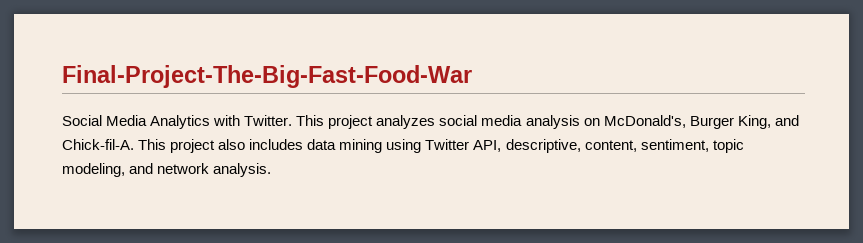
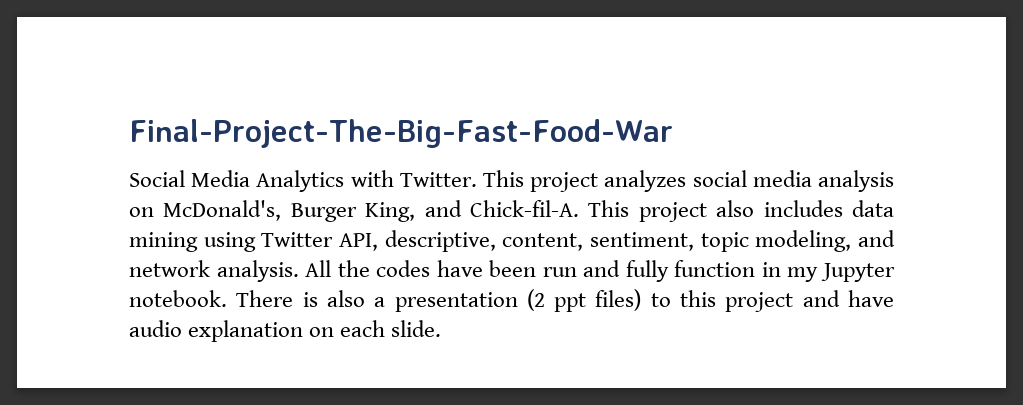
+ All the codes have been run and fully function in my Jupyter notebook. There is also a presentation (2 ppt files) to this project and have audio explanation on each slide.

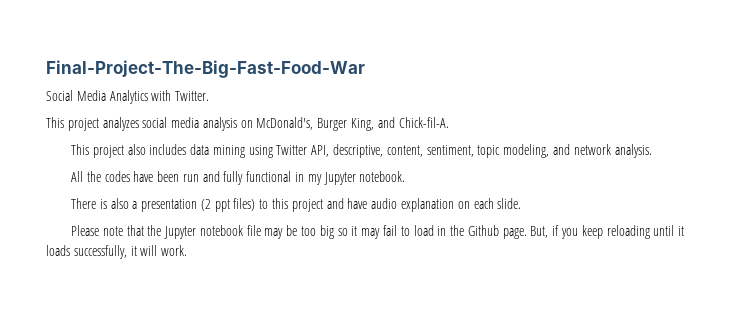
- Social Media Analytics with Twitter. This project analyzes social media analysis on McDonald's, Burger King, and Chick-fil-A. This project also includes data mining using Twitter API, descriptive, content, sentiment, topic modeling, and network analysis. All the codes have been run and fully function in my Jupyter notebook. There is also a presentation (2 ppt files) to this project and have audio explanation on each slide.
+ Social Media Analytics with Twitter.
+ This project analyzes social media analysis on McDonald's, Burger King, and Chick-fil-A.
+ This project also includes data mining using Twitter API, descriptive, content, sentiment, topic modeling, and network analysis.
+ All the codes have been run and fully functional in my Jupyter notebook.
+ There is also a presentation (2 ppt files) to this project and have audio explanation on each slide.
+ Please note that the Jupyter notebook file may be too big so it may fail to load in the Github page. But, if you keep reloading until it loads successfully, it will work.

